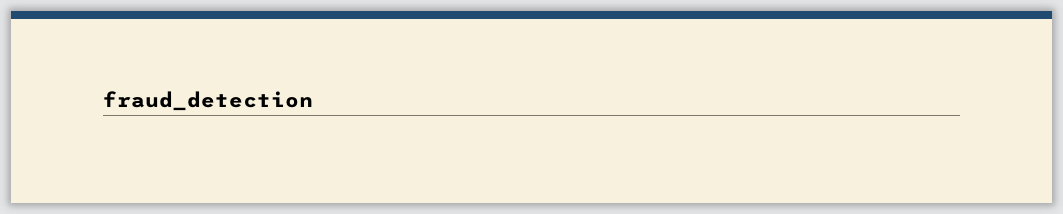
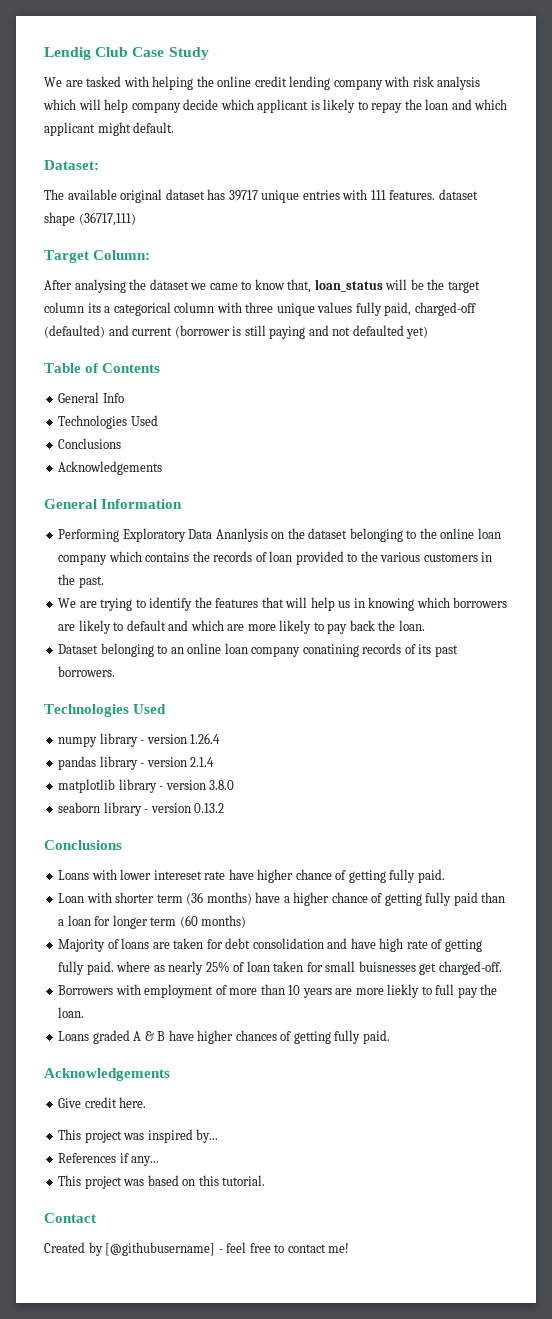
- fraud_detection
+ Lendig Club Case Study
+ We are tasked with helping the online credit lending company with risk analysis which will help company decide which applicant is likely to repay the loan and which applicant might default.
+ Dataset:
+ The available original dataset has 39717 unique entries with 111 features. dataset shape (36717,111)
+ Target Column:
+ After analysing the dataset we came to know that, loan_status will be the target column its a categorical column with three unique values fully paid, charged-off (defaulted) and current (borrower is still paying and not defaulted yet)
+ Table of Contents
+ General Info
+ Technologies Used
+ Conclusions
+ Acknowledgements
+ General Information
+ Performing Exploratory Data Ananlysis on the dataset belonging to the online loan company which contains the records of loan provided to the various customers in the past.
+ We are trying to identify the features that will help us in knowing which borrowers are likely to default and which are more likely to pay back the loan.
+ Dataset belonging to an online loan company conatining records of its past borrowers.
+ Technologies Used
+ numpy library - version 1.26.4
+ pandas library - version 2.1.4
+ matplotlib library - version 3.8.0
+ seaborn library - version 0.13.2
+ Conclusions
+ Loans with lower intereset rate have higher chance of getting fully paid.
+ Loan with shorter term (36 months) have a higher chance of getting fully paid than a loan for longer term (60 months)
+ Majority of loans are taken for debt consolidation and have high rate of getting fully paid. where as nearly 25% of loan taken for small buisnesses get charged-off.
+ Borrowers with employment of more than 10 years are more liekly to full pay the loan.
+ Loans graded A & B have higher chances of getting fully paid.
+ Acknowledgements
+ Give credit here.
+ This project was inspired by...
+ References if any...
+ This project was based on this tutorial.
+ Contact
+ Created by [@githubusername] - feel free to contact me!

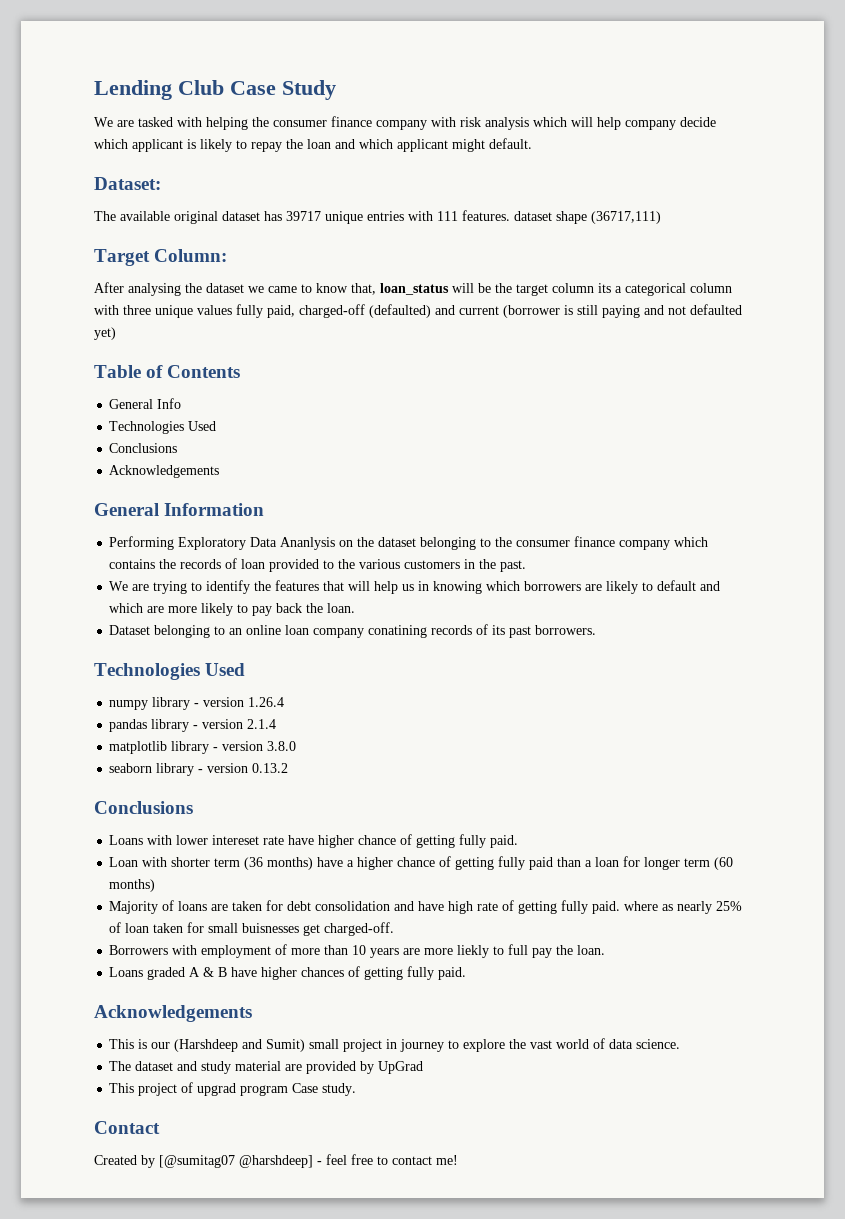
- Lendig Club Case Study
+ Lending Club Case Study
- We are tasked with helping the online credit lending company with risk analysis which will help company decide which applicant is likely to repay the loan and which applicant might default.
+ We are tasked with helping the consumer finance company with risk analysis which will help company decide which applicant is likely to repay the loan and which applicant might default.
- Performing Exploratory Data Ananlysis on the dataset belonging to the online loan company which contains the records of loan provided to the various customers in the past.
+ Performing Exploratory Data Ananlysis on the dataset belonging to the consumer finance company which contains the records of loan provided to the various customers in the past.
- Give credit here.
- This project was inspired by...
- References if any...
- This project was based on this tutorial.
+ This is our (Harshdeep and Sumit) small project in journey to explore the vast world of data science.
+ The dataset and study material are provided by UpGrad
+ This project of upgrad program Case study.
- Created by [@githubusername] - feel free to contact me!
+ Created by [@sumitag07 @harshdeep] - feel free to contact me!

